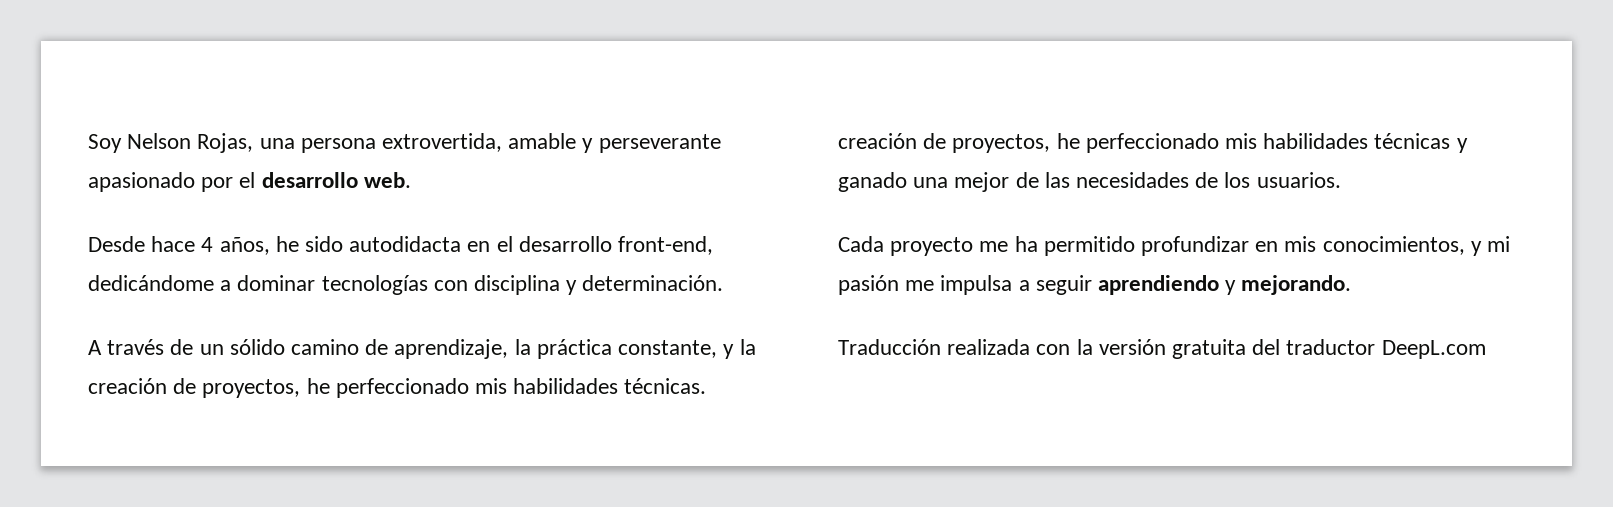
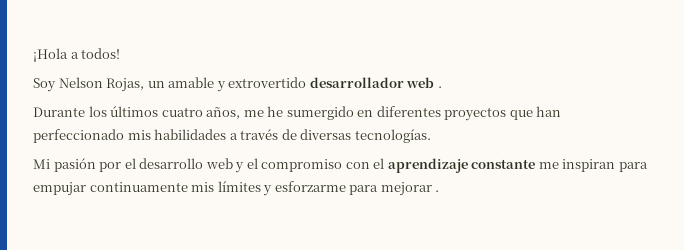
- Soy Nelson Rojas, una persona extrovertida, amable y perseverante apasionado por el desarrollo web.
- Desde hace 4 años, he sido autodidacta en el desarrollo front-end, dedicándome a dominar tecnologías con disciplina y determinación.
- A través de un sólido camino de aprendizaje, la práctica constante, y la creación de proyectos, he perfeccionado mis habilidades técnicas. creación de proyectos, he perfeccionado mis habilidades técnicas y ganado una mejor de las necesidades de los usuarios.
- Cada proyecto me ha permitido profundizar en mis conocimientos, y mi pasión me impulsa a seguir aprendiendo y mejorando.
- Traducción realizada con la versión gratuita del traductor DeepL.com
+ ¡Hola a todos!
+ Soy Nelson Rojas, un amable y extrovertido desarrollador web .
+ Durante los últimos cuatro años, me he sumergido en diferentes proyectos que han perfeccionado mis habilidades a través de diversas tecnologías.
+ Mi pasión por el desarrollo web y el compromiso con el aprendizaje constante me inspiran para empujar continuamente mis límites y esforzarme para mejorar .

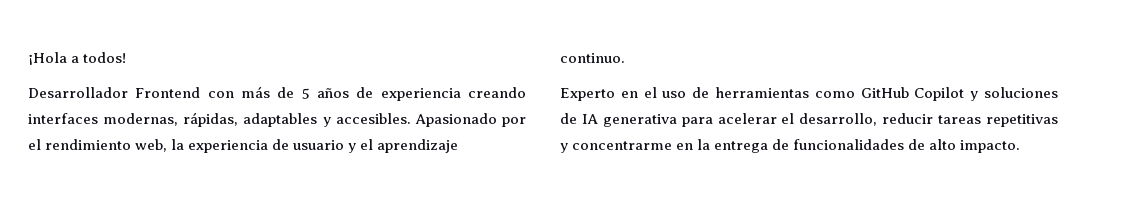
- Soy Nelson Rojas, un amable y extrovertido desarrollador web .
- Durante los últimos cuatro años, me he sumergido en diferentes proyectos que han perfeccionado mis habilidades a través de diversas tecnologías.
- Mi pasión por el desarrollo web y el compromiso con el aprendizaje constante me inspiran para empujar continuamente mis límites y esforzarme para mejorar .
+ Desarrollador Frontend con más de 5 años de experiencia creando interfaces modernas, rápidas, adaptables y accesibles. Apasionado por el rendimiento web, la experiencia de usuario y el aprendizaje continuo.
+ Experto en el uso de herramientas como GitHub Copilot y soluciones de IA generativa para acelerar el desarrollo, reducir tareas repetitivas y concentrarme en la entrega de funcionalidades de alto impacto.

